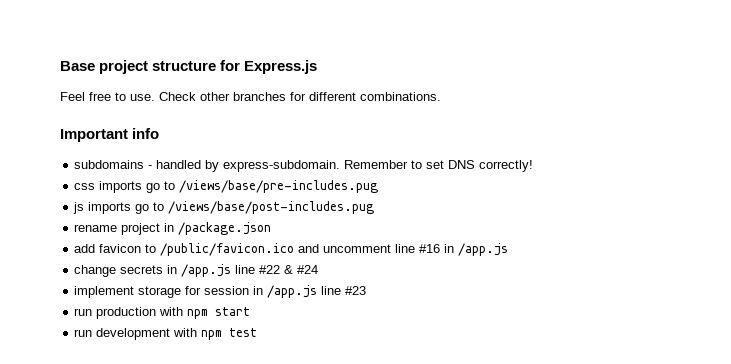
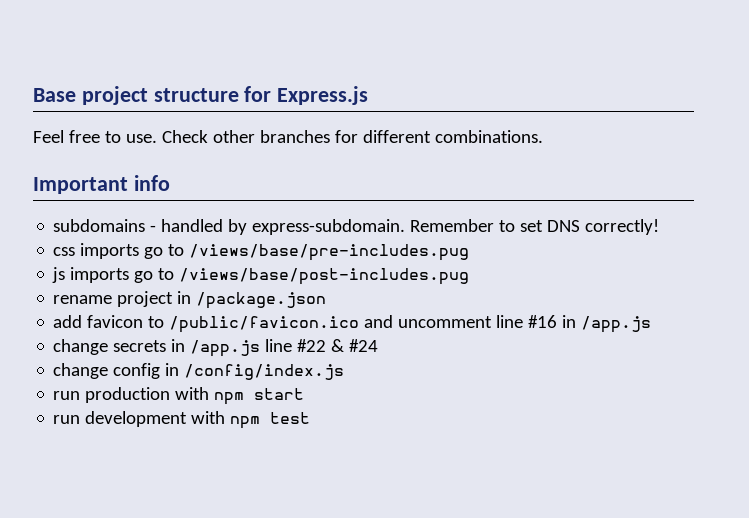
- implement storage for session in /app.js line #23
+ change config in /config/index.js

